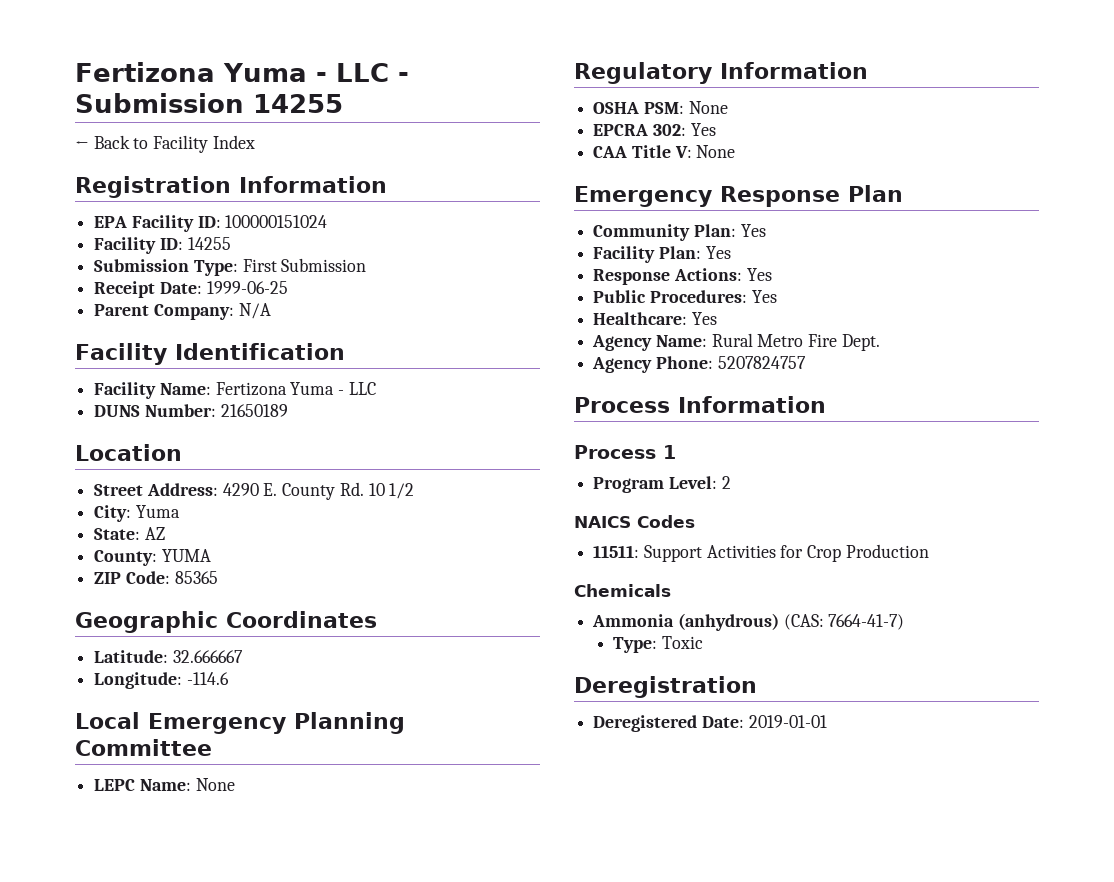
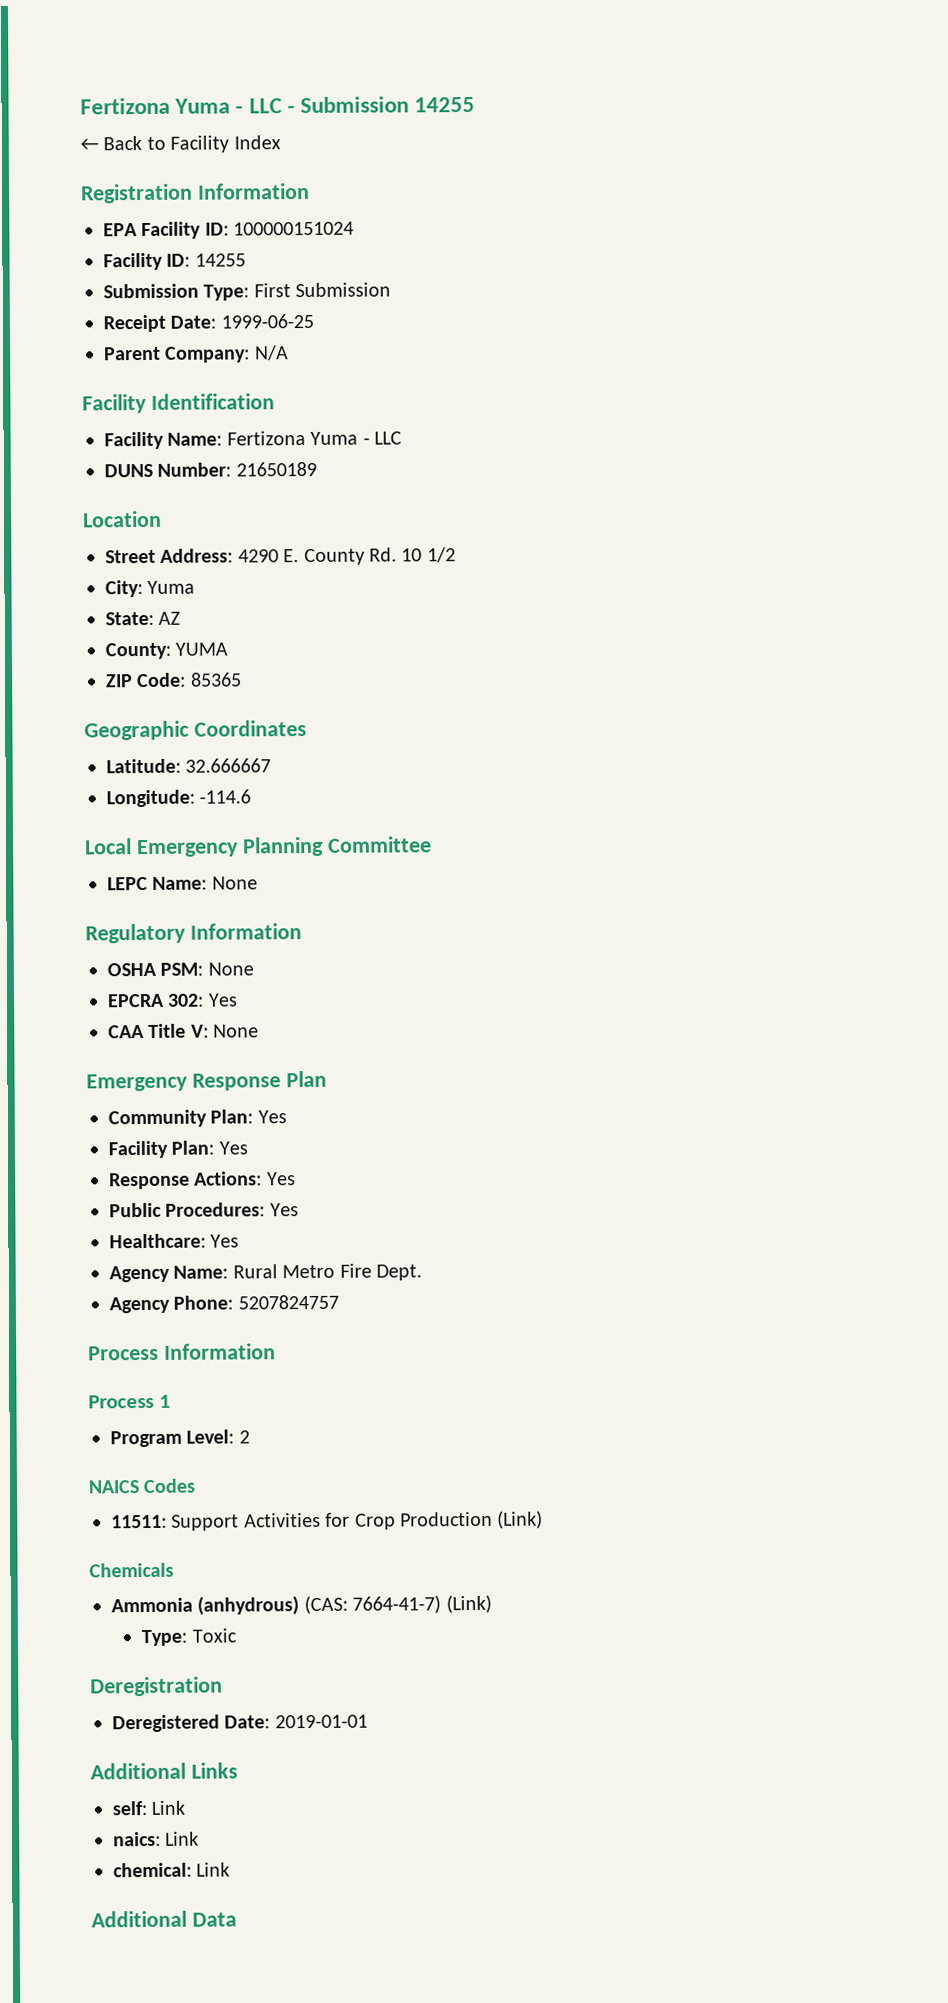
- 11511: Support Activities for Crop Production
+ 11511: Support Activities for Crop Production (Link)
- Ammonia (anhydrous) (CAS: 7664-41-7)
+ Ammonia (anhydrous) (CAS: 7664-41-7) (Link)
+ Additional Links
+ self: Link
+ naics: Link
+ chemical: Link
+ Additional Data

